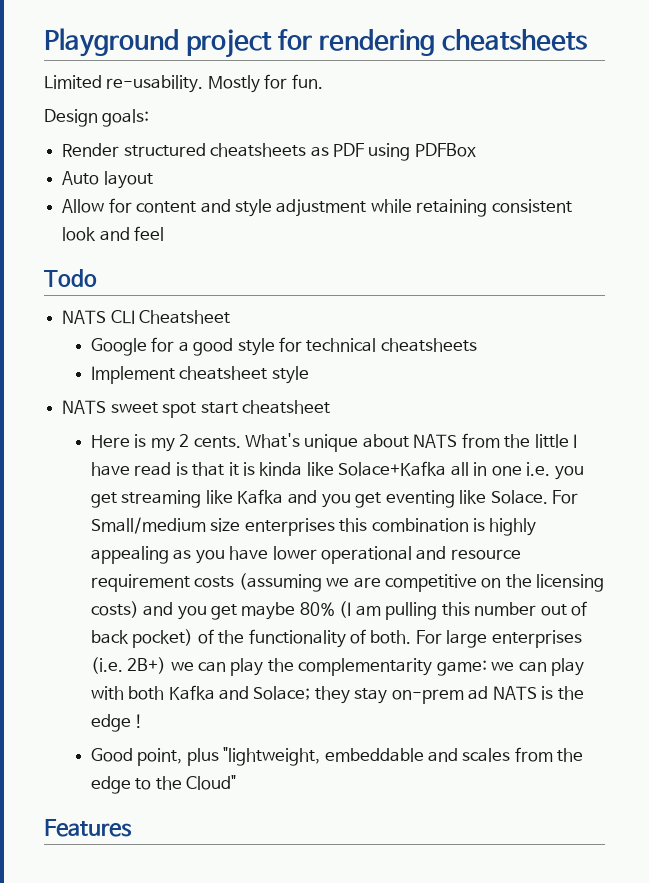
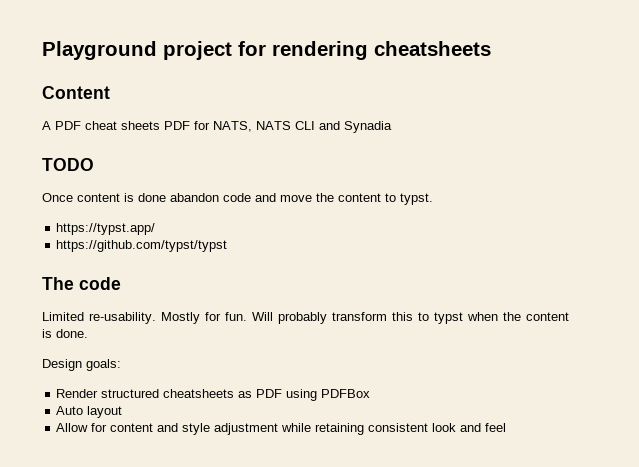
+ Content
+ A PDF cheat sheets PDF for NATS, NATS CLI and Synadia
+ TODO
+ Once content is done abandon code and move the content to typst.
+ https://typst.app/
+ https://github.com/typst/typst
+ The code
+ Will probably transform this to typst when the content is done.
- Todo
- NATS CLI Cheatsheet
- Google for a good style for technical cheatsheets
- Implement cheatsheet style
- NATS sweet spot start cheatsheet
- Here is my 2 cents. What's unique about NATS from the little I have read is that it is kinda like Solace+Kafka all in one i.e. you get streaming like Kafka and you get eventing like Solace. For Small/medium size enterprises this combination is highly appealing as you have lower operational and resource requirement costs (assuming we are competitive on the licensing costs) and you get maybe 80% (I am pulling this number out of back pocket) of the functionality of both. For large enterprises (i.e. 2B+) we can play the complementarity game: we can play with both Kafka and Solace; they stay on-prem ad NATS is the edge !
- Good point, plus "lightweight, embeddable and scales from the edge to the Cloud"
- Features

